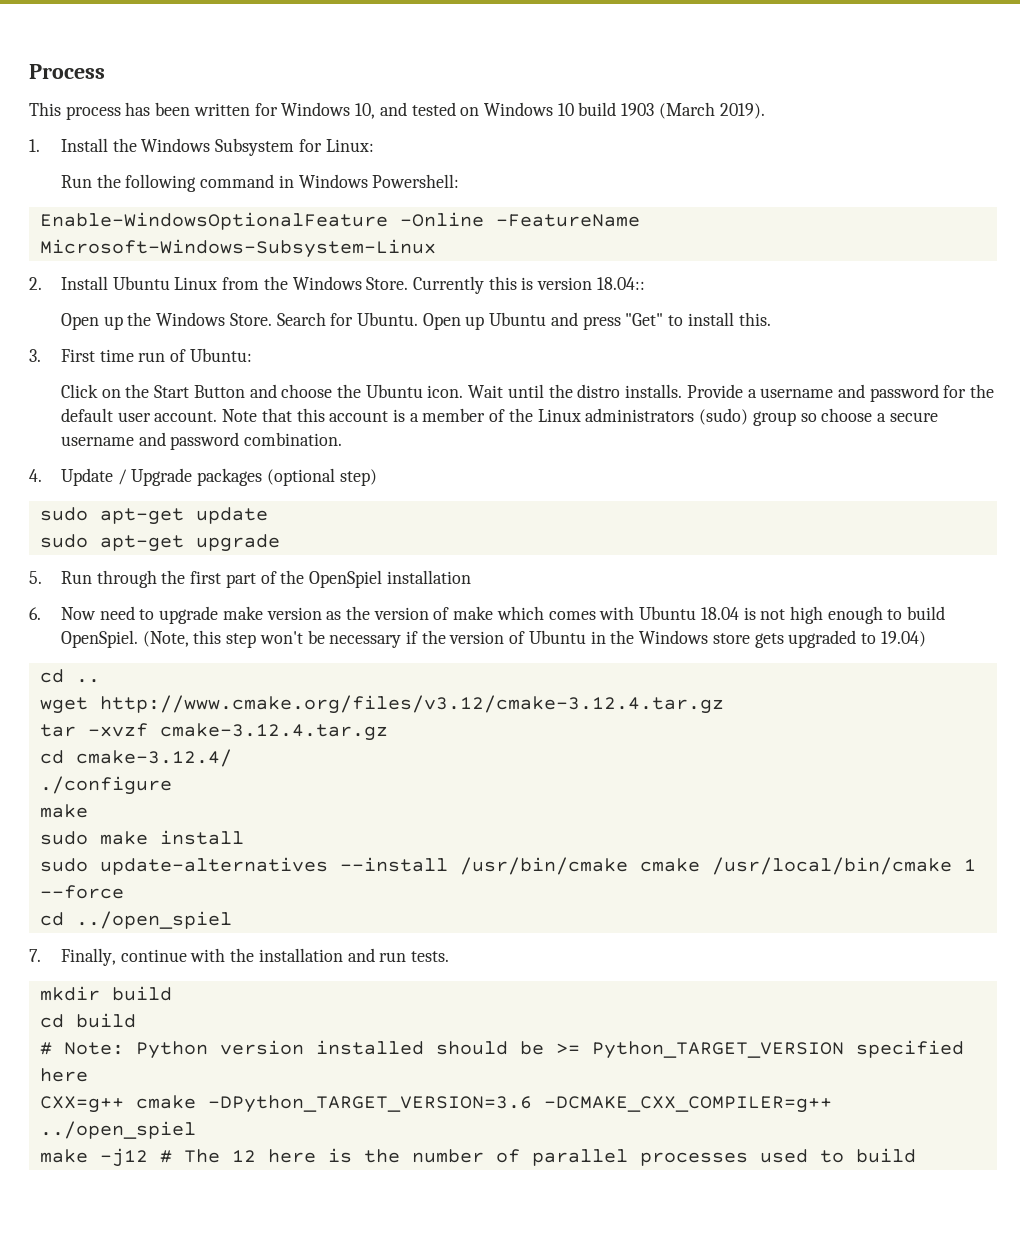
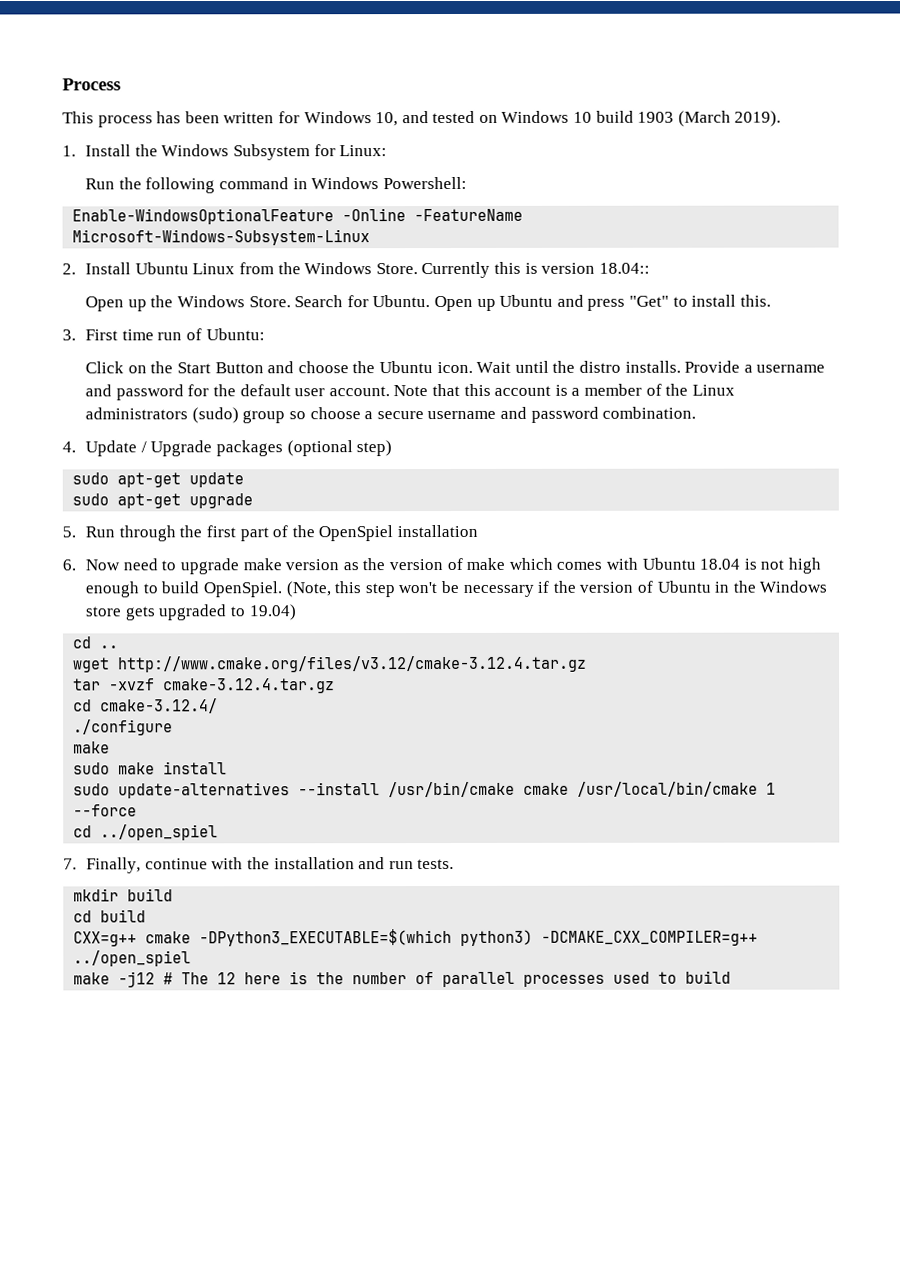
- # Note: Python version installed should be >= Python_TARGET_VERSION specified here
- CXX=g++ cmake -DPython_TARGET_VERSION=3.6 -DCMAKE_CXX_COMPILER=g++ ../open_spiel
+ CXX=g++ cmake -DPython3_EXECUTABLE=$(which python3) -DCMAKE_CXX_COMPILER=g++ ../open_spiel

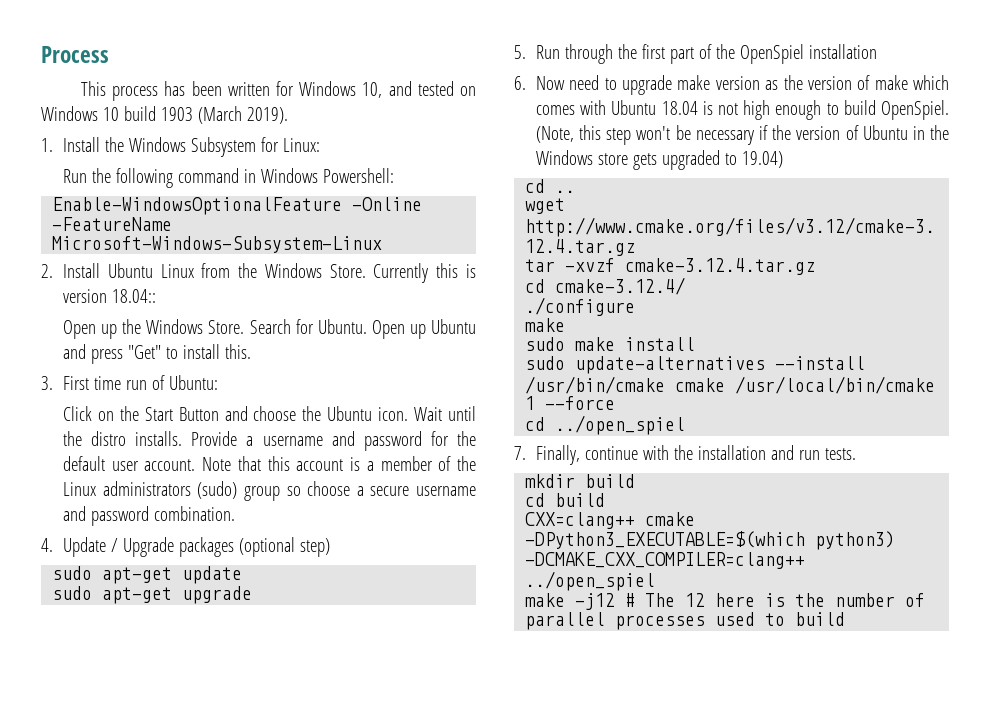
- CXX=g++ cmake -DPython3_EXECUTABLE=$(which python3) -DCMAKE_CXX_COMPILER=g++ ../open_spiel
+ CXX=clang++ cmake -DPython3_EXECUTABLE=$(which python3) -DCMAKE_CXX_COMPILER=clang++ ../open_spiel

